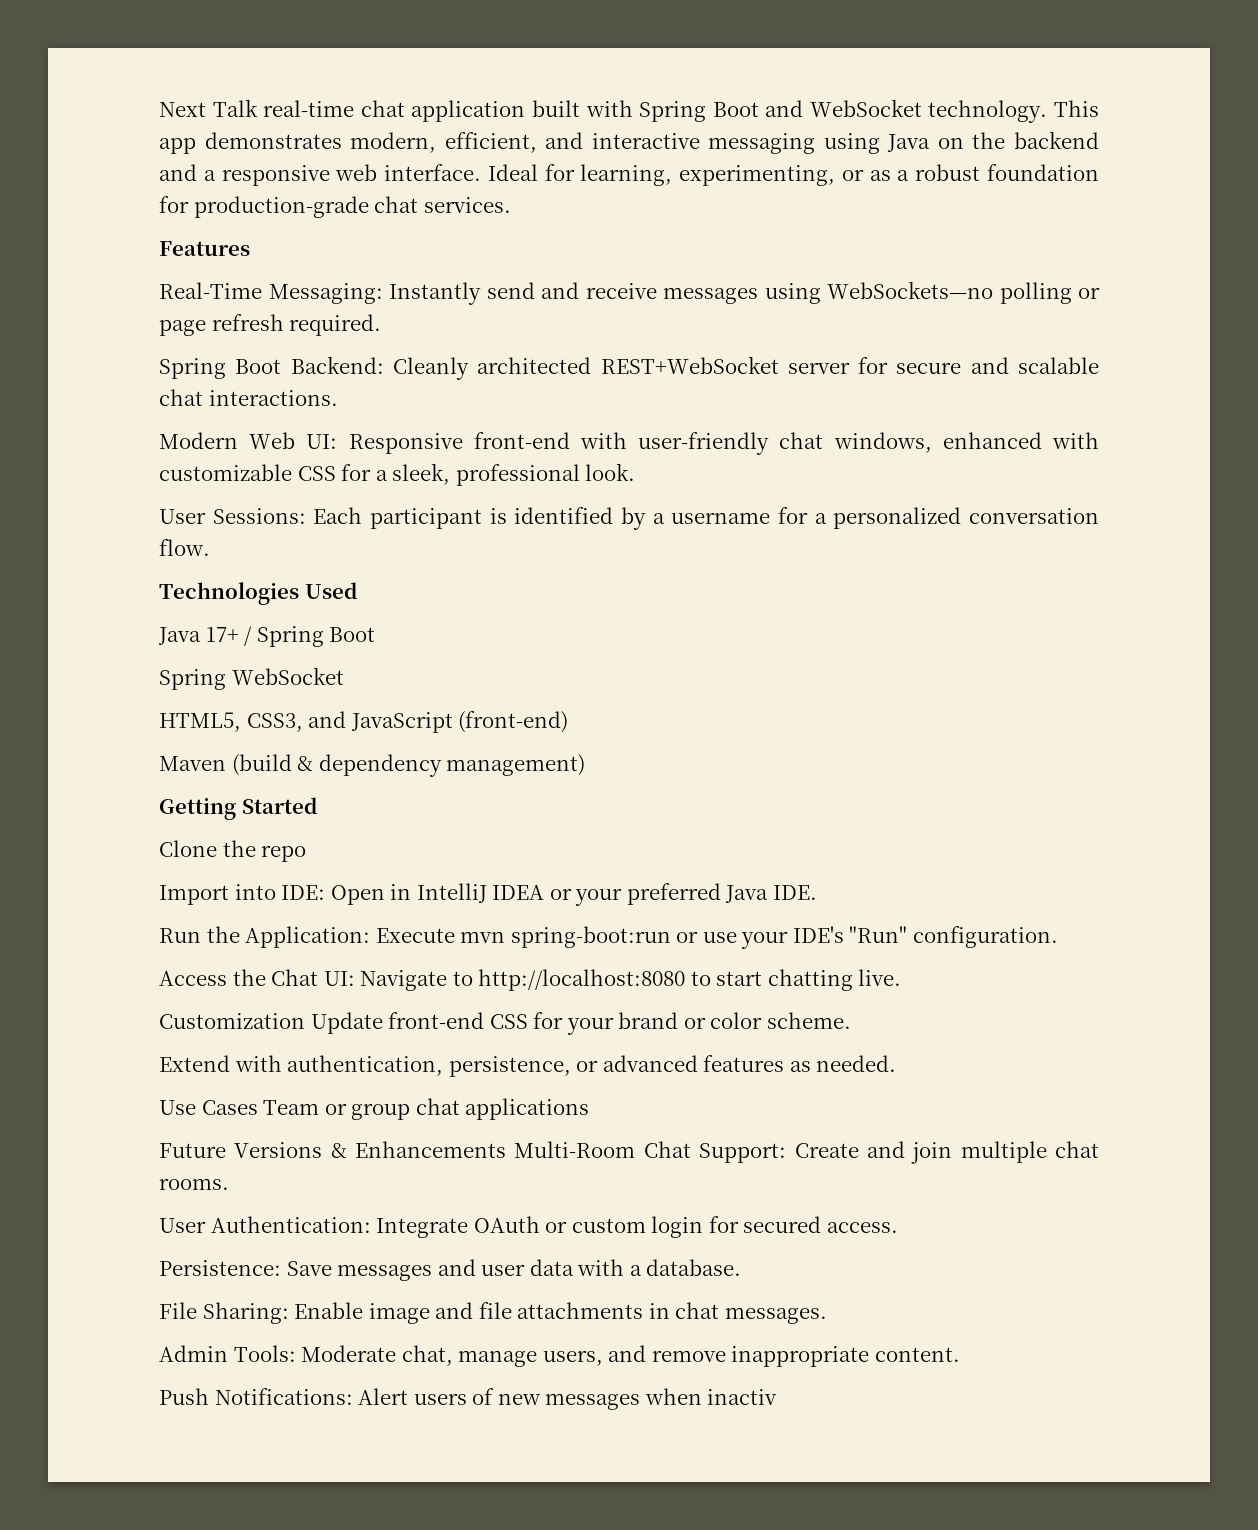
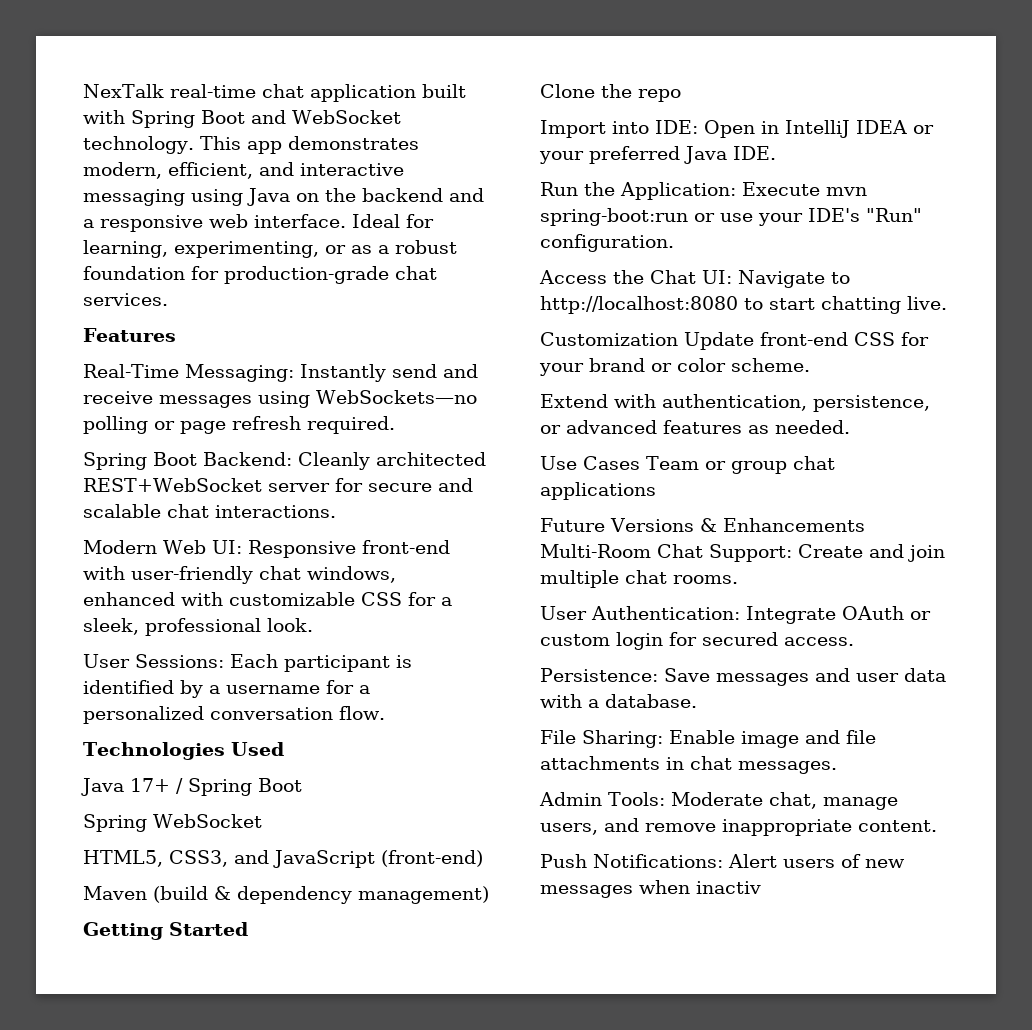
- Next Talk real-time chat application built with Spring Boot and WebSocket technology.
+ NexTalk real-time chat application built with Spring Boot and WebSocket technology.

